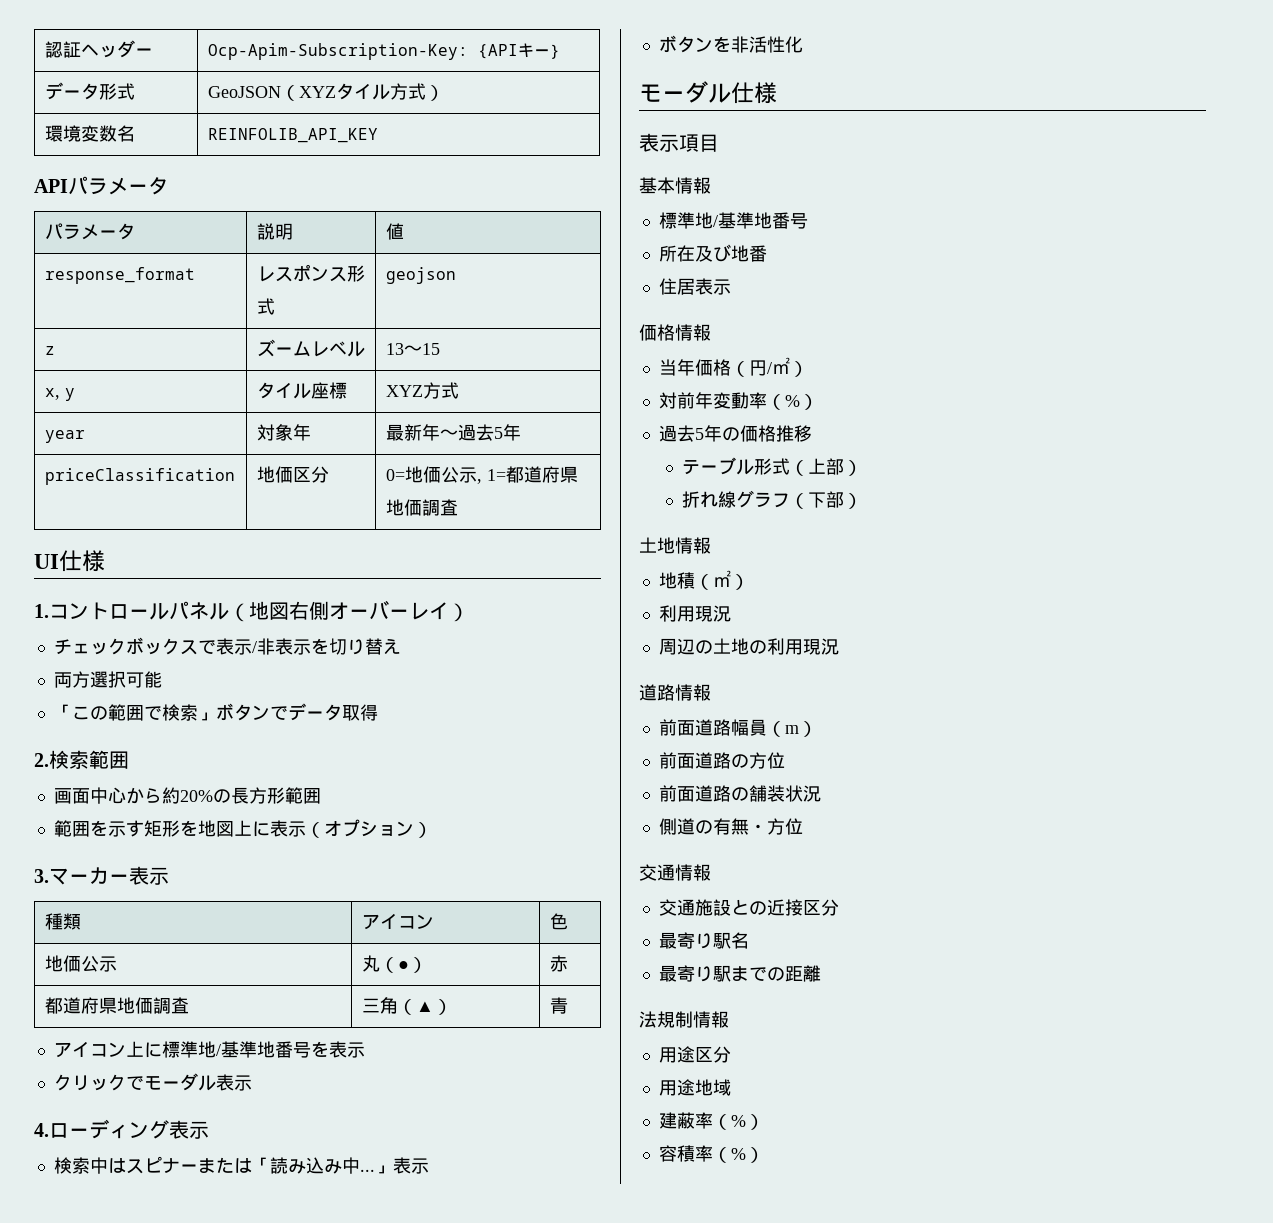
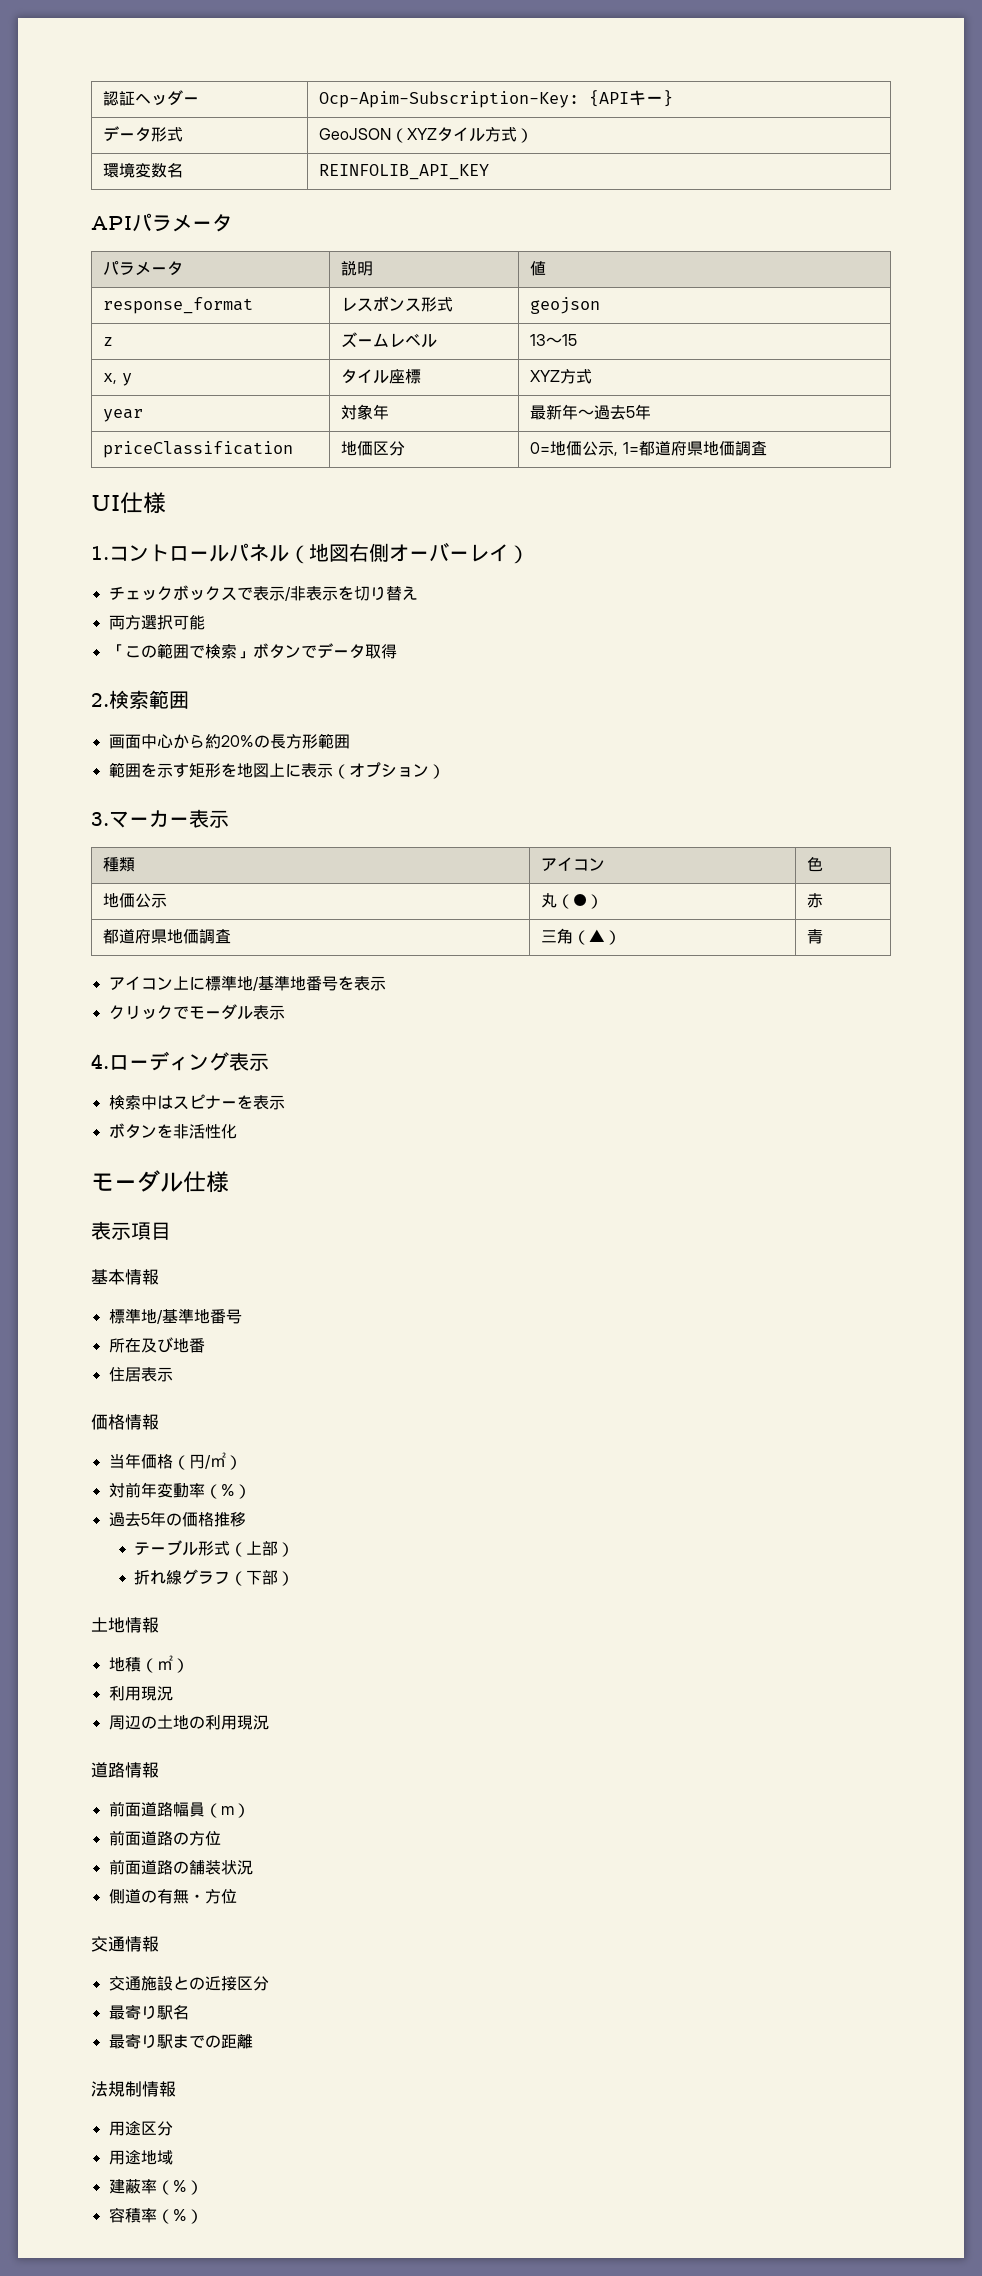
- 検索中はスピナーまたは「読み込み中...」表示
+ 検索中はスピナーを表示

